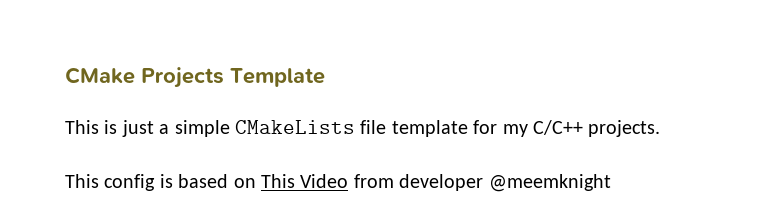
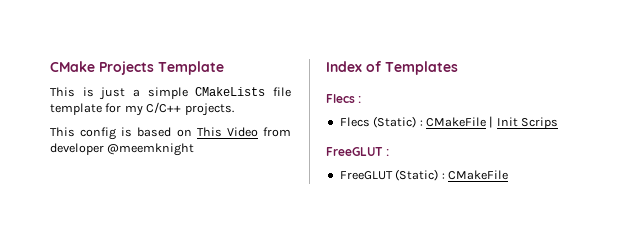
+ Index of Templates
+ Flecs :
+ Flecs (Static) : CMakeFile | Init Scrips
+ FreeGLUT :
+ FreeGLUT (Static) : CMakeFile

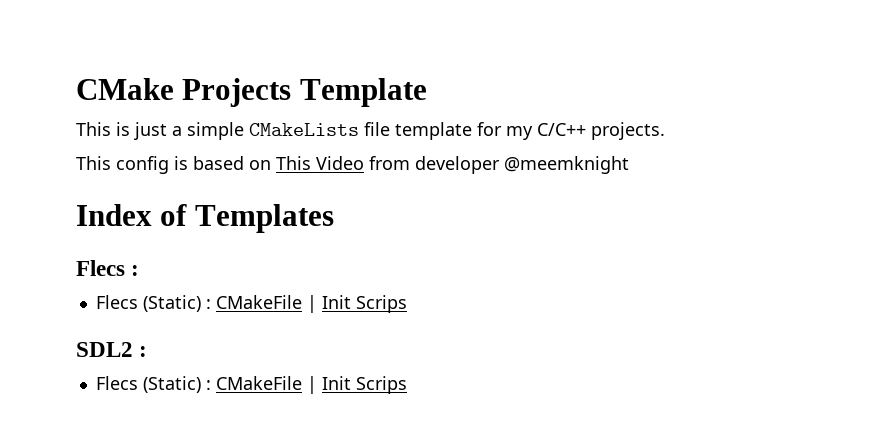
- FreeGLUT :
- FreeGLUT (Static) : CMakeFile
+ SDL2 :
+ Flecs (Static) : CMakeFile | Init Scrips

